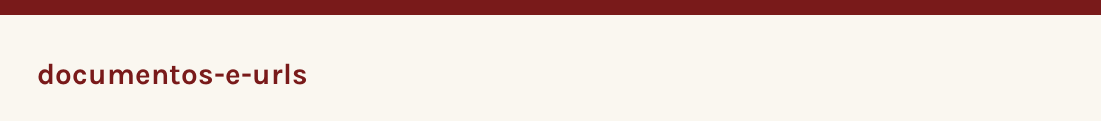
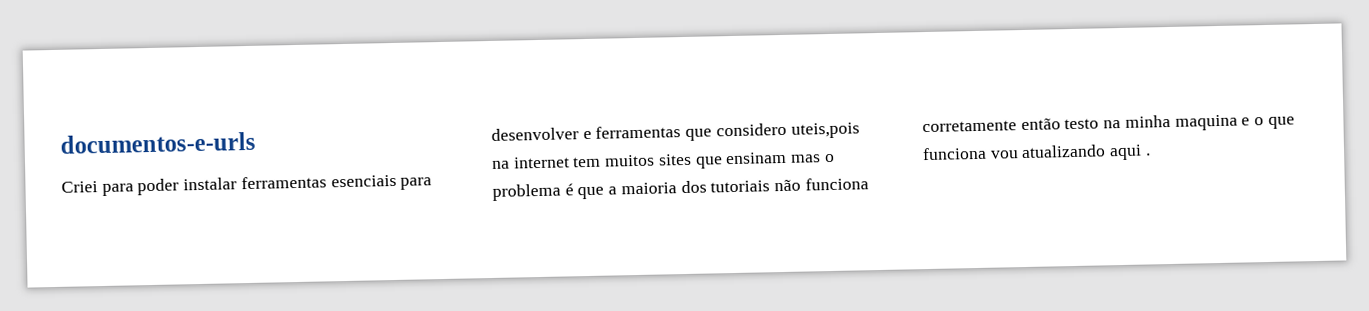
+ Criei para poder instalar ferramentas esenciais para desenvolver e ferramentas que considero uteis,pois na internet tem muitos sites que ensinam mas o problema é que a maioria dos tutoriais não funciona corretamente então testo na minha maquina e o que funciona vou atualizando aqui .

